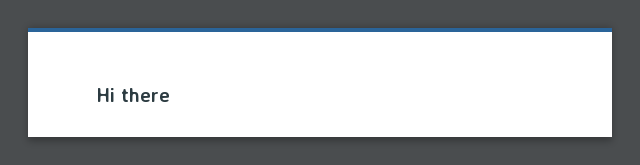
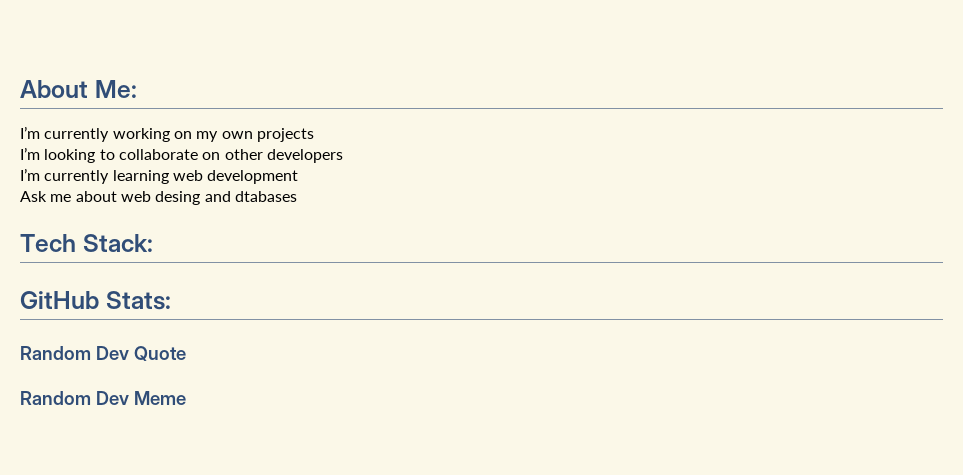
- Hi there
+ About Me:
+ I’m currently working on my own projects
+ I’m looking to collaborate on other developers
+ I’m currently learning web development
+ Ask me about web desing and dtabases
+ Tech Stack:
+ GitHub Stats:
+ Random Dev Quote
+ Random Dev Meme

